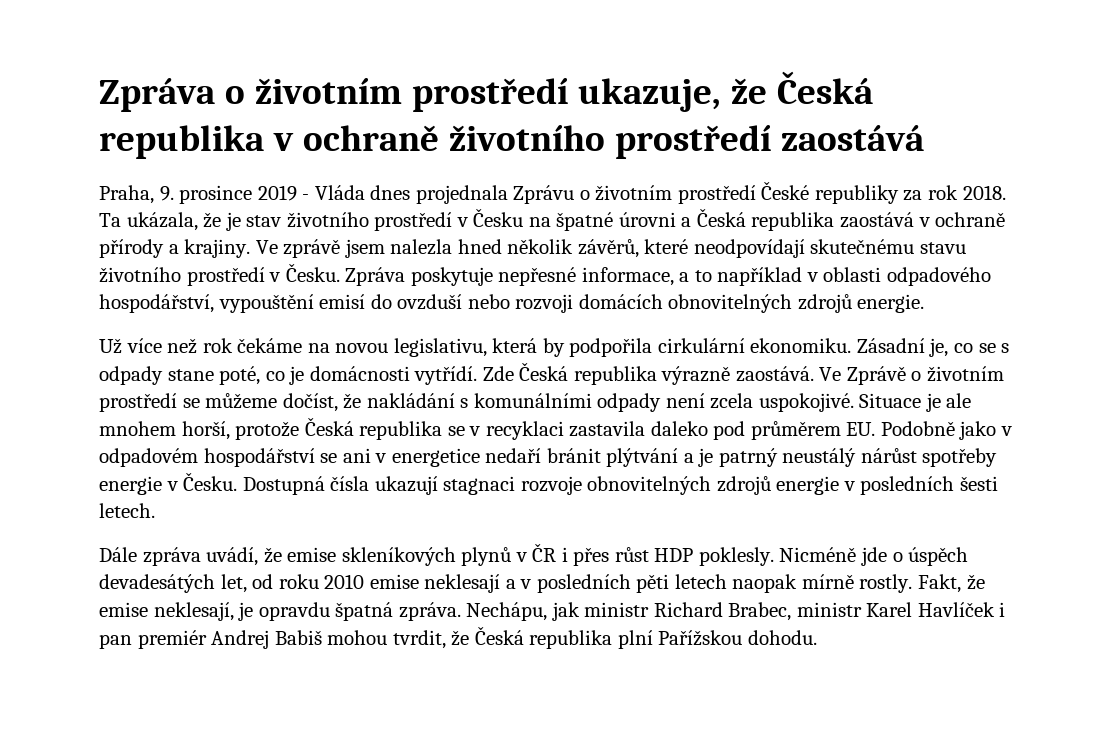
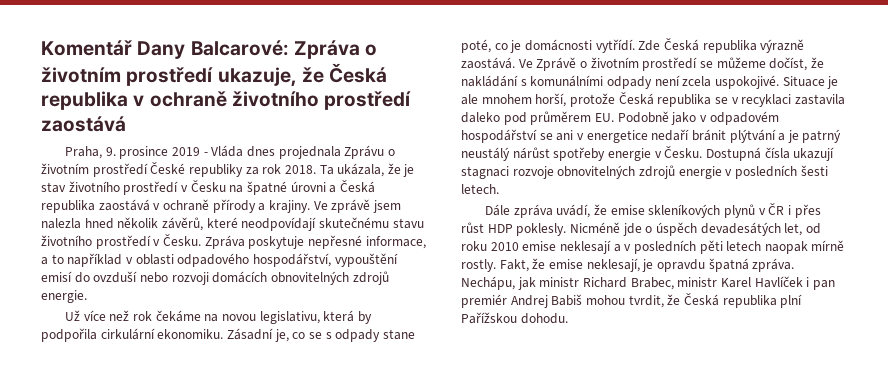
- Zpráva o životním prostředí ukazuje, že Česká republika v ochraně životního prostředí zaostává
+ Komentář Dany Balcarové: Zpráva o životním prostředí ukazuje, že Česká republika v ochraně životního prostředí zaostává

